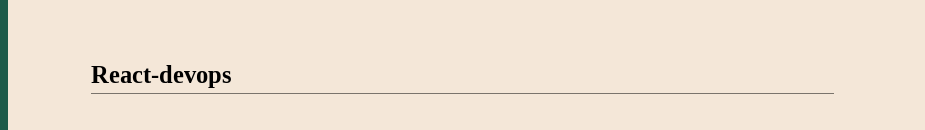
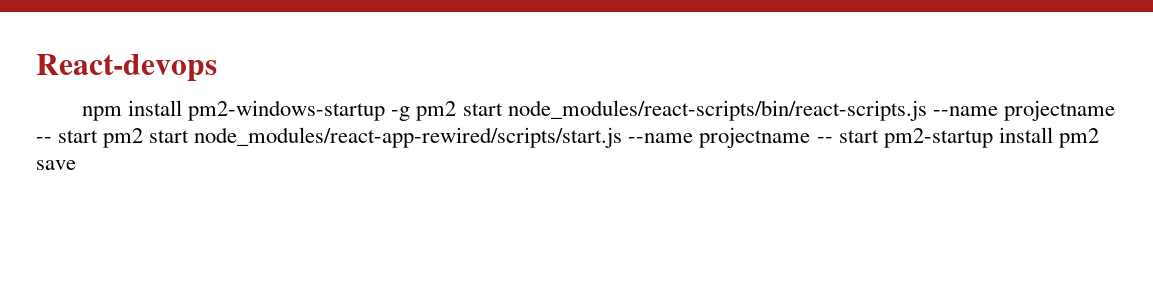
+ npm install pm2-windows-startup -g pm2 start node_modules/react-scripts/bin/react-scripts.js --name projectname -- start pm2 start node_modules/react-app-rewired/scripts/start.js --name projectname -- start pm2-startup install pm2 save

